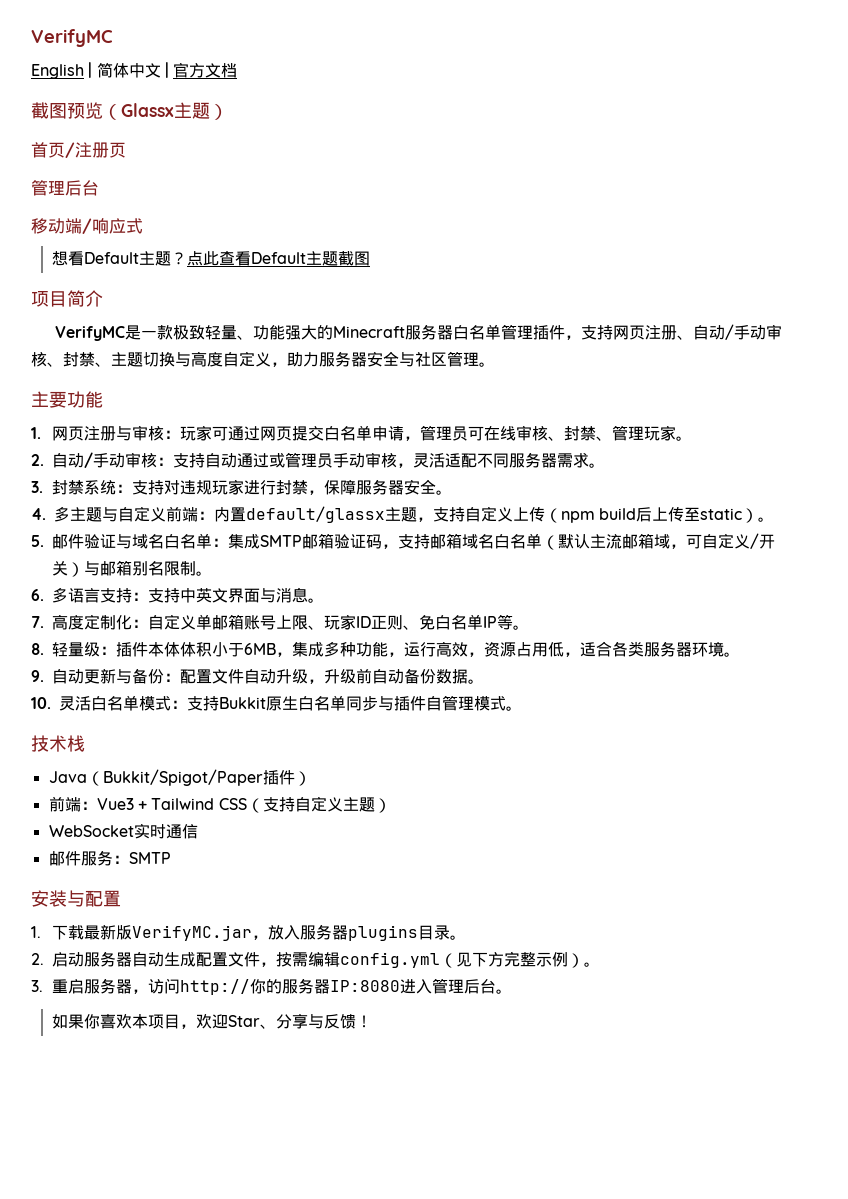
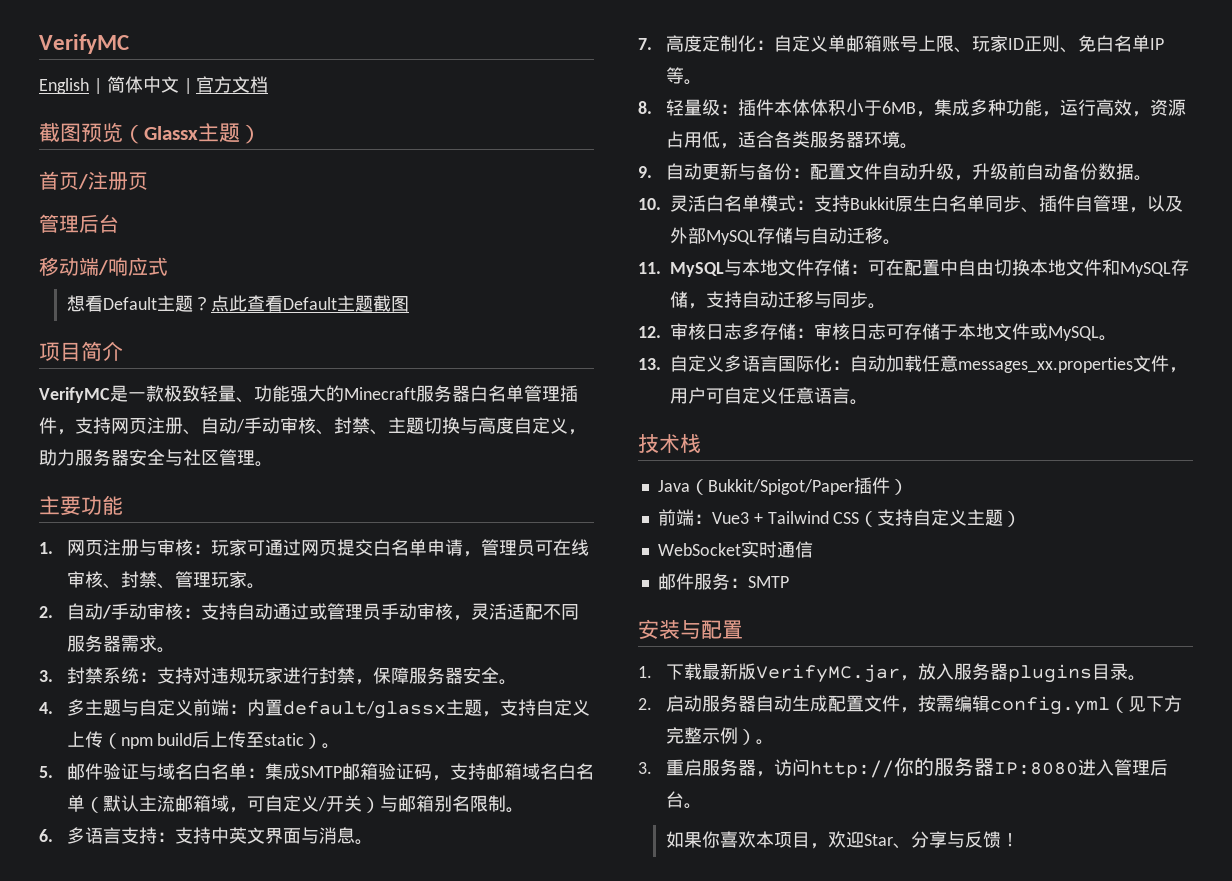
- 10.灵活白名单模式：支持Bukkit原生白名单同步与插件自管理模式。
+ 10.灵活白名单模式：支持Bukkit原生白名单同步、插件自管理，以及外部MySQL存储与自动迁移。
+ 11. MySQL与本地文件存储：可在配置中自由切换本地文件和MySQL存储，支持自动迁移与同步。
+ 12.审核日志多存储：审核日志可存储于本地文件或MySQL。
+ 13.自定义多语言国际化：自动加载任意messages_xx.properties文件，用户可自定义任意语言。

